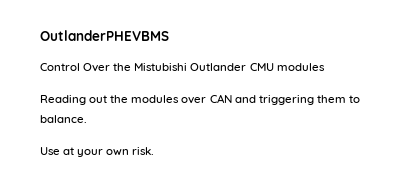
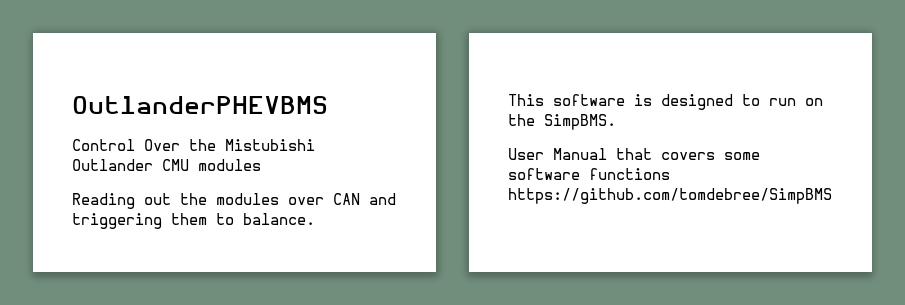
- Use at your own risk.
+ This software is designed to run on the SimpBMS.
+ User Manual that covers some software functions https://github.com/tomdebree/SimpBMS

